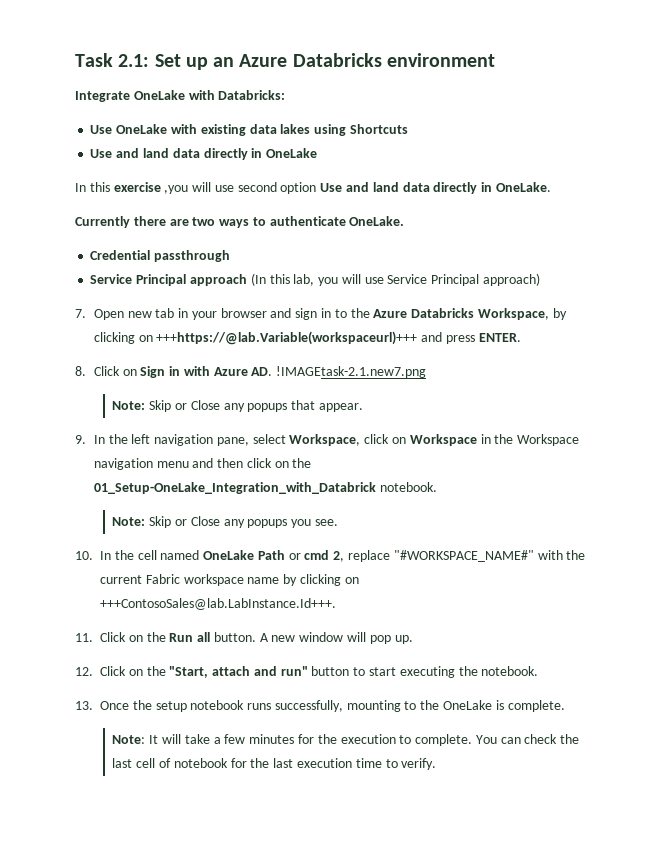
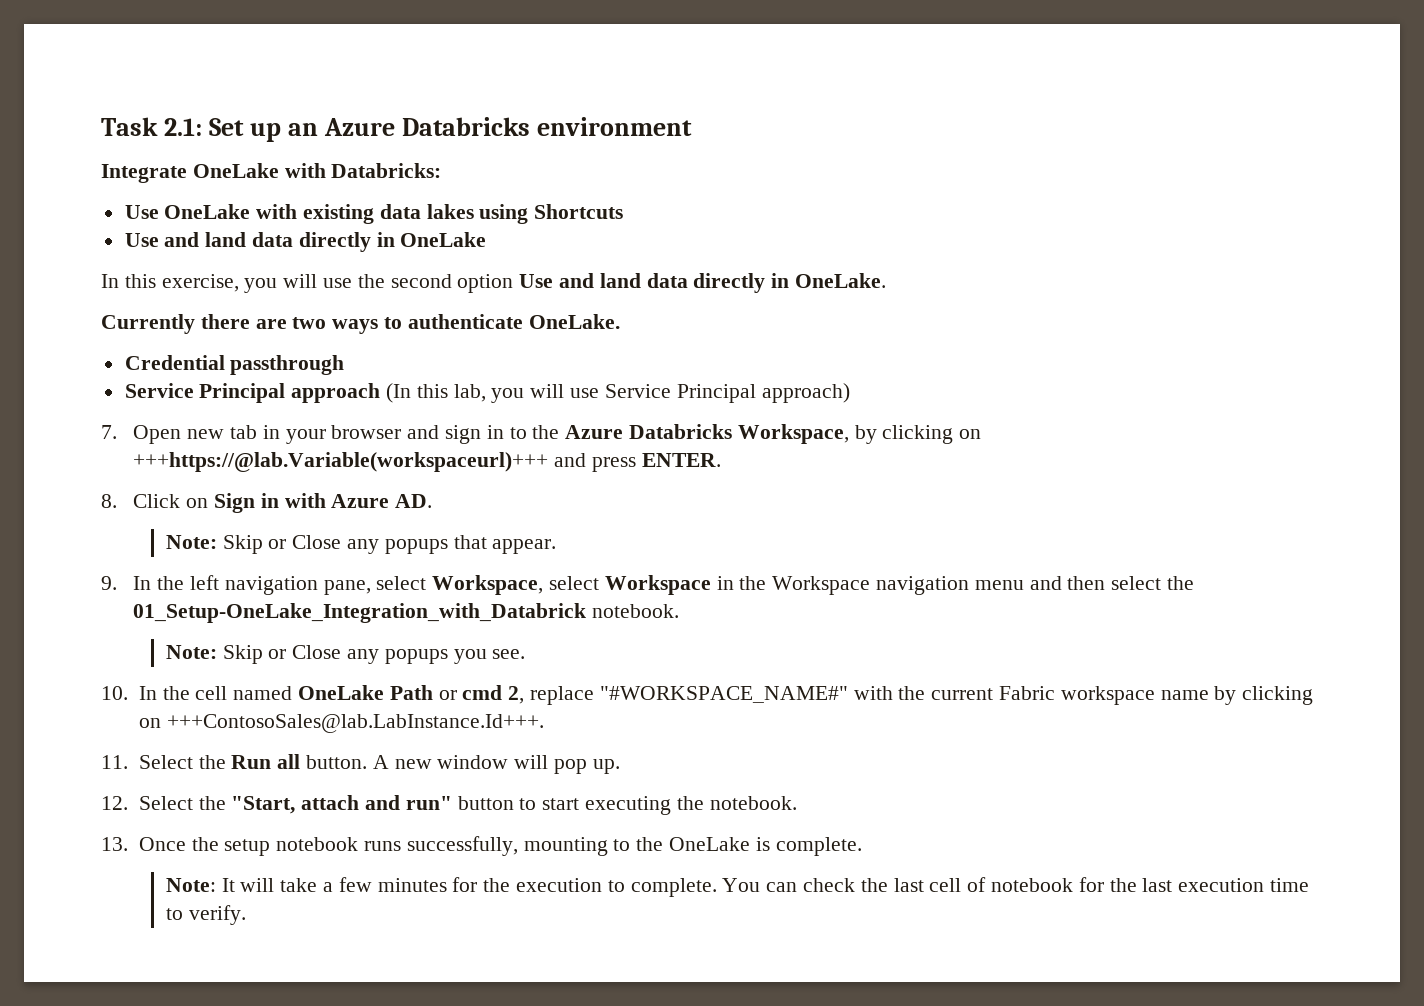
- In this exercise ,you will use second option Use and land data directly in OneLake.
+ In this exercise, you will use the second option Use and land data directly in OneLake.
- 8. Click on Sign in with Azure AD. !IMAGEtask-2.1.new7.png
+ 8. Click on Sign in with Azure AD.
- 9. In the left navigation pane, select Workspace, click on Workspace in the Workspace navigation menu and then click on the 01_Setup-OneLake_Integration_with_Databrick notebook.
+ 9. In the left navigation pane, select Workspace, select Workspace in the Workspace navigation menu and then select the 01_Setup-OneLake_Integration_with_Databrick notebook.
- 11. Click on the Run all button.
+ 11. Select the Run all button.
- 12. Click on the "Start, attach and run" button to start executing the notebook.
+ 12. Select the "Start, attach and run" button to start executing the notebook.

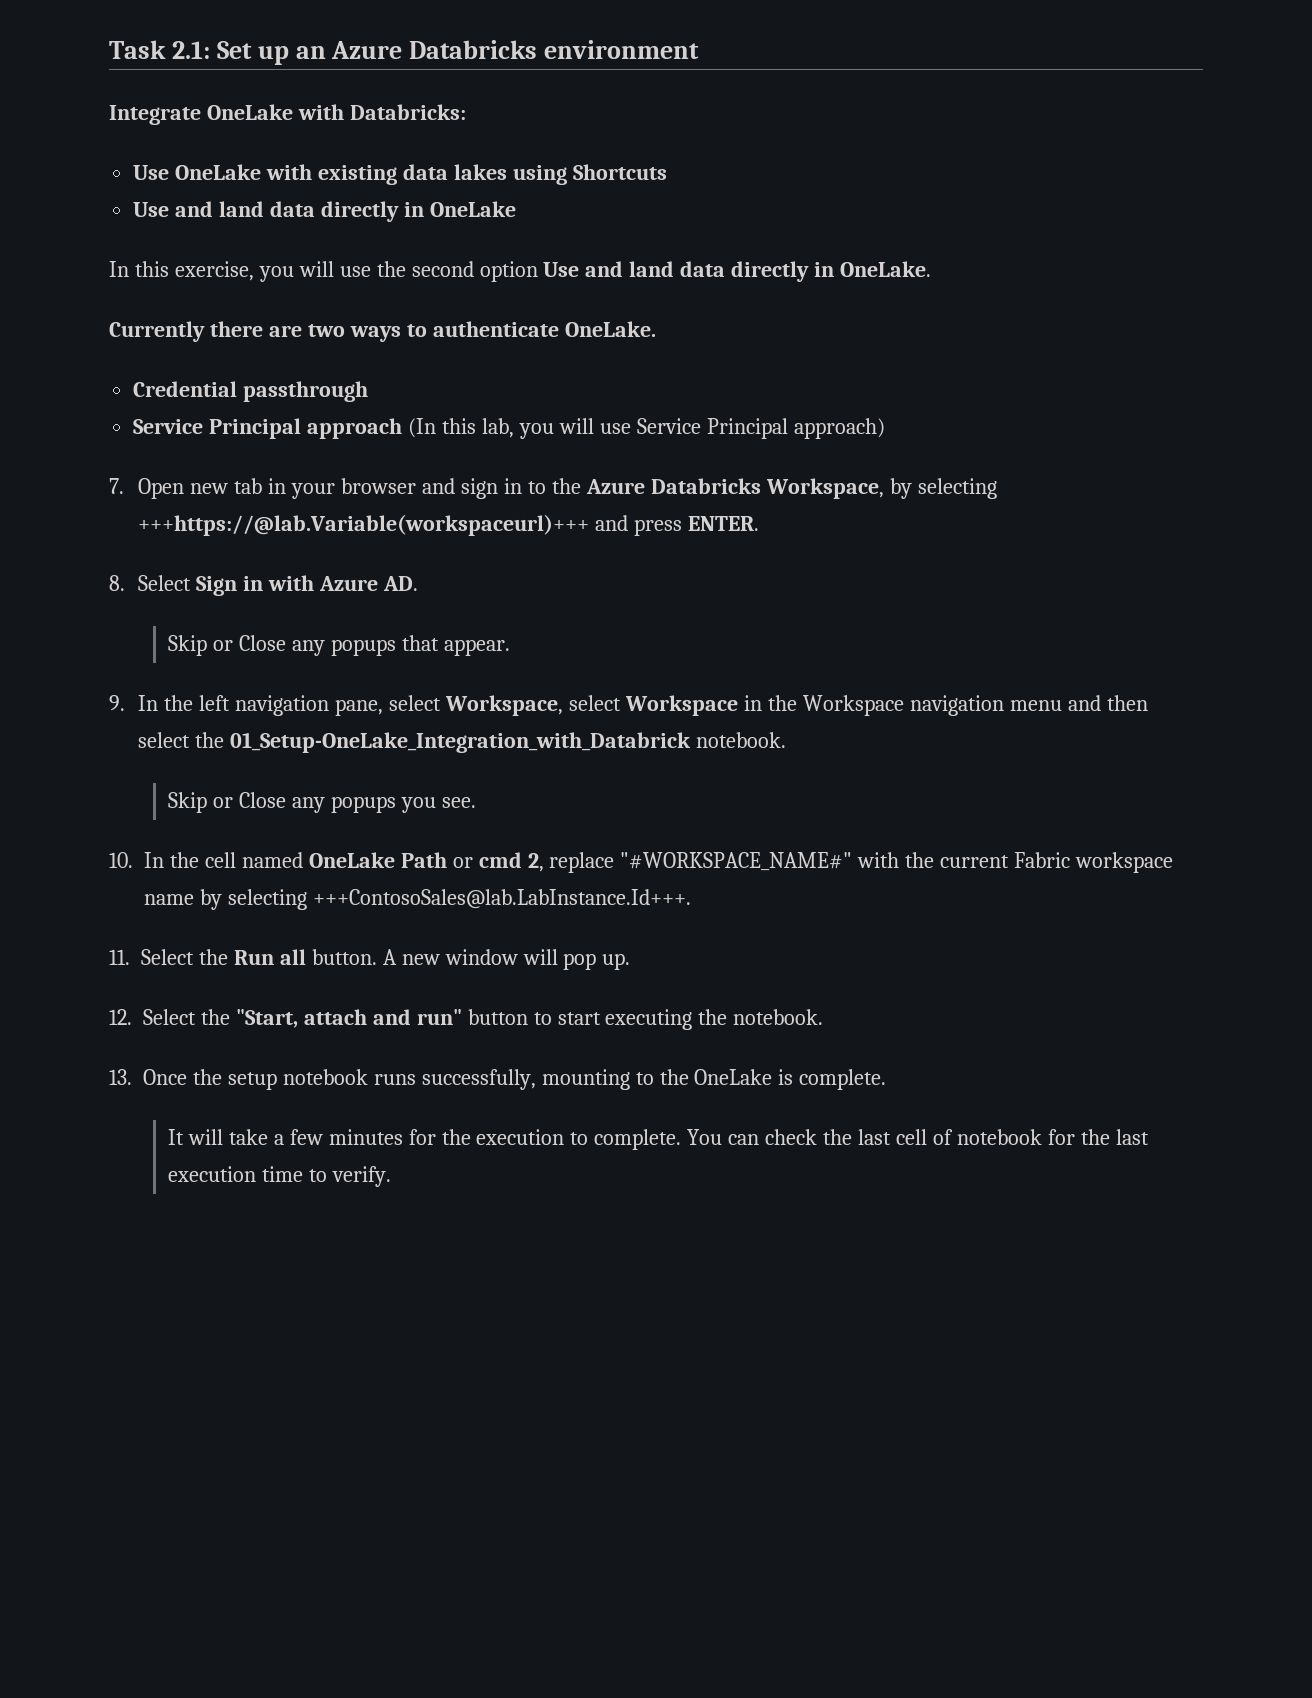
- 7. Open new tab in your browser and sign in to the Azure Databricks Workspace, by clicking on +++https://@lab.Variable(workspaceurl)+++ and press ENTER.
+ 7. Open new tab in your browser and sign in to the Azure Databricks Workspace, by selecting +++https://@lab.Variable(workspaceurl)+++ and press ENTER.
- 8. Click on Sign in with Azure AD.
+ 8. Select Sign in with Azure AD.
- Note: Skip or Close any popups that appear.
+ Skip or Close any popups that appear.
- Note: Skip or Close any popups you see.
+ Skip or Close any popups you see.
- 10. In the cell named OneLake Path or cmd 2, replace "#WORKSPACE_NAME#" with the current Fabric workspace name by clicking on +++ContosoSales@lab.LabInstance.Id+++.
+ 10. In the cell named OneLake Path or cmd 2, replace "#WORKSPACE_NAME#" with the current Fabric workspace name by selecting +++ContosoSales@lab.LabInstance.Id+++.
- Note: It will take a few minutes for the execution to complete.
+ It will take a few minutes for the execution to complete.

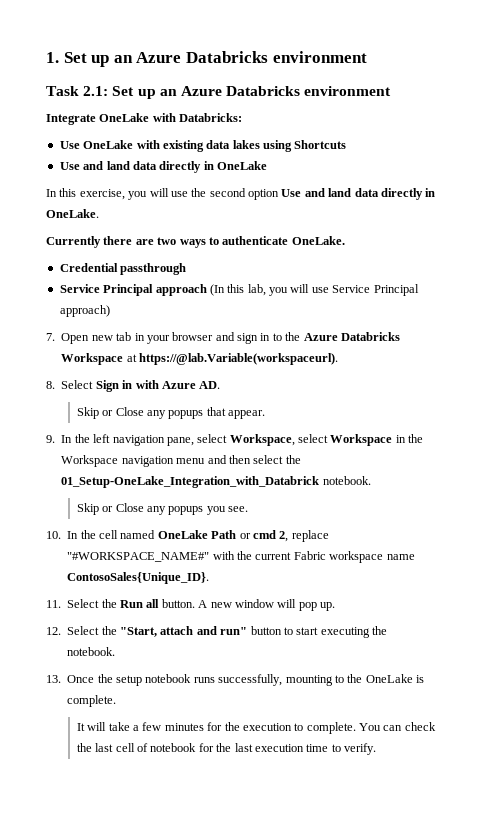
+ 1. Set up an Azure Databricks environment
- 7. Open new tab in your browser and sign in to the Azure Databricks Workspace, by selecting +++https://@lab.Variable(workspaceurl)+++ and press ENTER.
+ 7. Open new tab in your browser and sign in to the Azure Databricks Workspace at https://@lab.Variable(workspaceurl).
- 10. In the cell named OneLake Path or cmd 2, replace "#WORKSPACE_NAME#" with the current Fabric workspace name by selecting +++ContosoSales@lab.LabInstance.Id+++.
+ 10. In the cell named OneLake Path or cmd 2, replace "#WORKSPACE_NAME#" with the current Fabric workspace name ContosoSales{Unique_ID}.

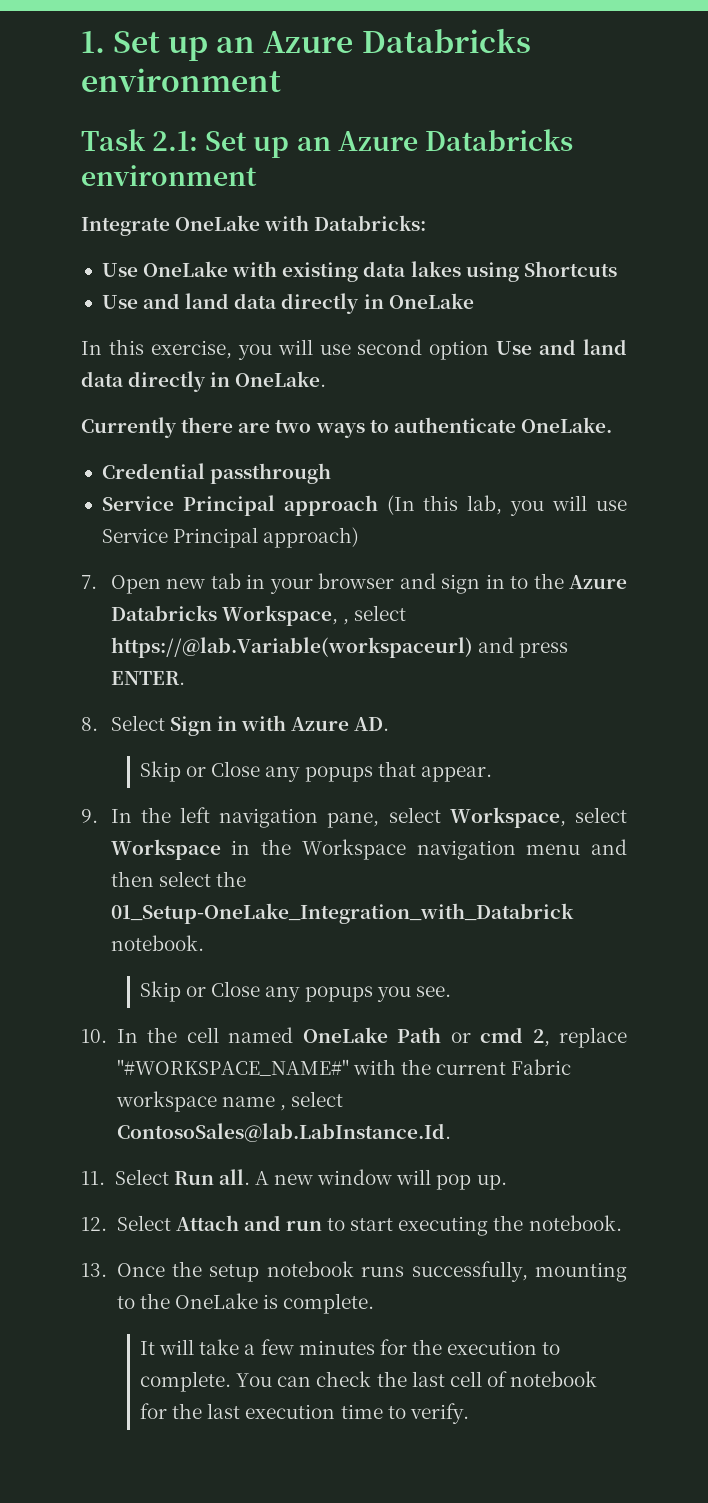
- In this exercise, you will use the second option Use and land data directly in OneLake.
+ In this exercise, you will use second option Use and land data directly in OneLake.
- 7. Open new tab in your browser and sign in to the Azure Databricks Workspace at https://@lab.Variable(workspaceurl).
+ 7. Open new tab in your browser and sign in to the Azure Databricks Workspace, , select https://@lab.Variable(workspaceurl) and press ENTER.
- 10. In the cell named OneLake Path or cmd 2, replace "#WORKSPACE_NAME#" with the current Fabric workspace name ContosoSales{Unique_ID}.
+ 10. In the cell named OneLake Path or cmd 2, replace "#WORKSPACE_NAME#" with the current Fabric workspace name , select ContosoSales@lab.LabInstance.Id.
- 11. Select the Run all button.
+ 11. Select Run all.
- 12. Select the "Start, attach and run" button to start executing the notebook.
+ 12. Select Attach and run to start executing the notebook.

